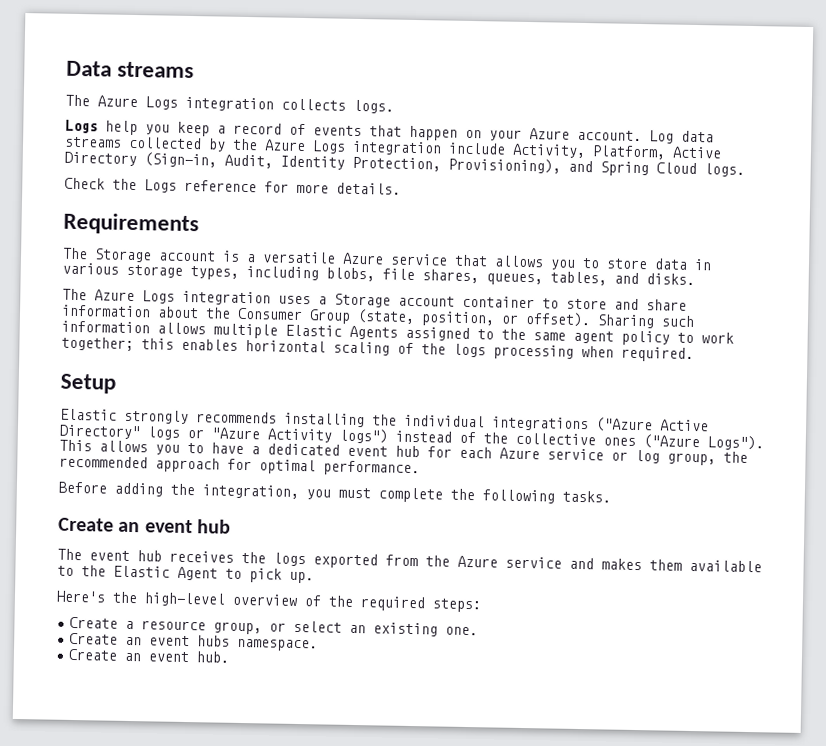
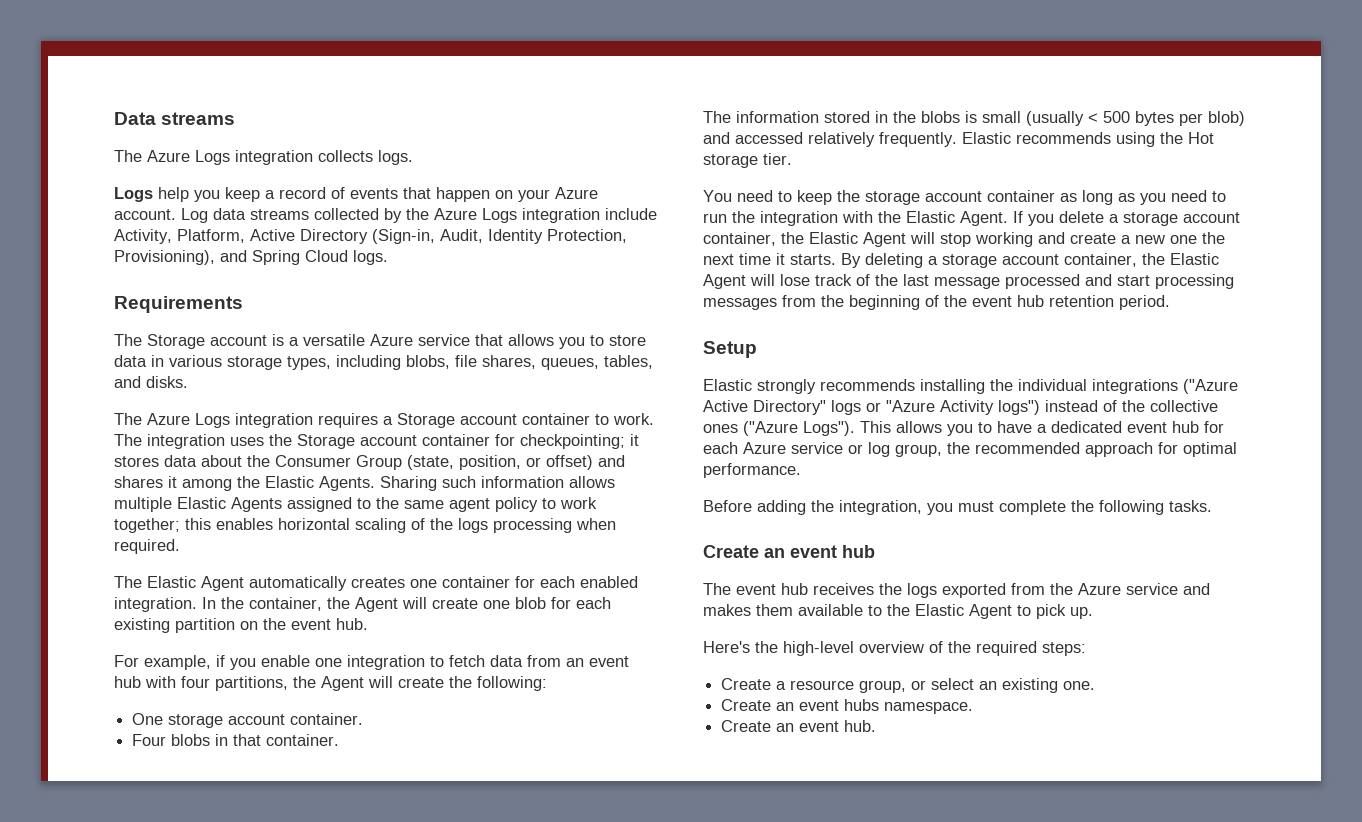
- Check the Logs reference for more details.
- The Azure Logs integration uses a Storage account container to store and share information about the Consumer Group (state, position, or offset).
+ The Azure Logs integration requires a Storage account container to work. The integration uses the Storage account container for checkpointing; it stores data about the Consumer Group (state, position, or offset) and shares it among the Elastic Agents.
+ The Elastic Agent automatically creates one container for each enabled integration. In the container, the Agent will create one blob for each existing partition on the event hub.
+ For example, if you enable one integration to fetch data from an event hub with four partitions, the Agent will create the following:
+ One storage account container.
+ Four blobs in that container.
+ The information stored in the blobs is small (usually < 500 bytes per blob) and accessed relatively frequently. Elastic recommends using the Hot storage tier.
+ You need to keep the storage account container as long as you need to run the integration with the Elastic Agent. If you delete a storage account container, the Elastic Agent will stop working and create a new one the next time it starts. By deleting a storage account container, the Elastic Agent will lose track of the last message processed and start processing messages from the beginning of the event hub retention period.

